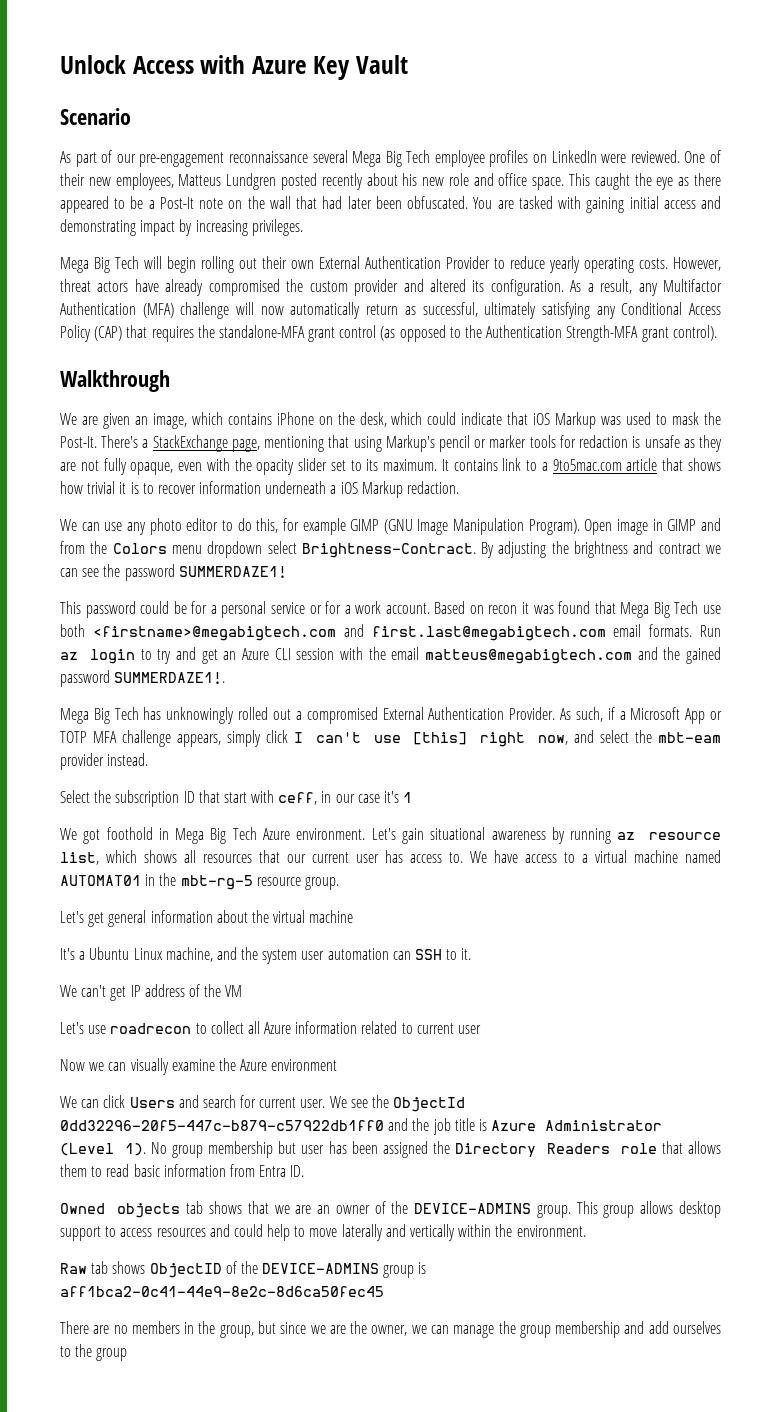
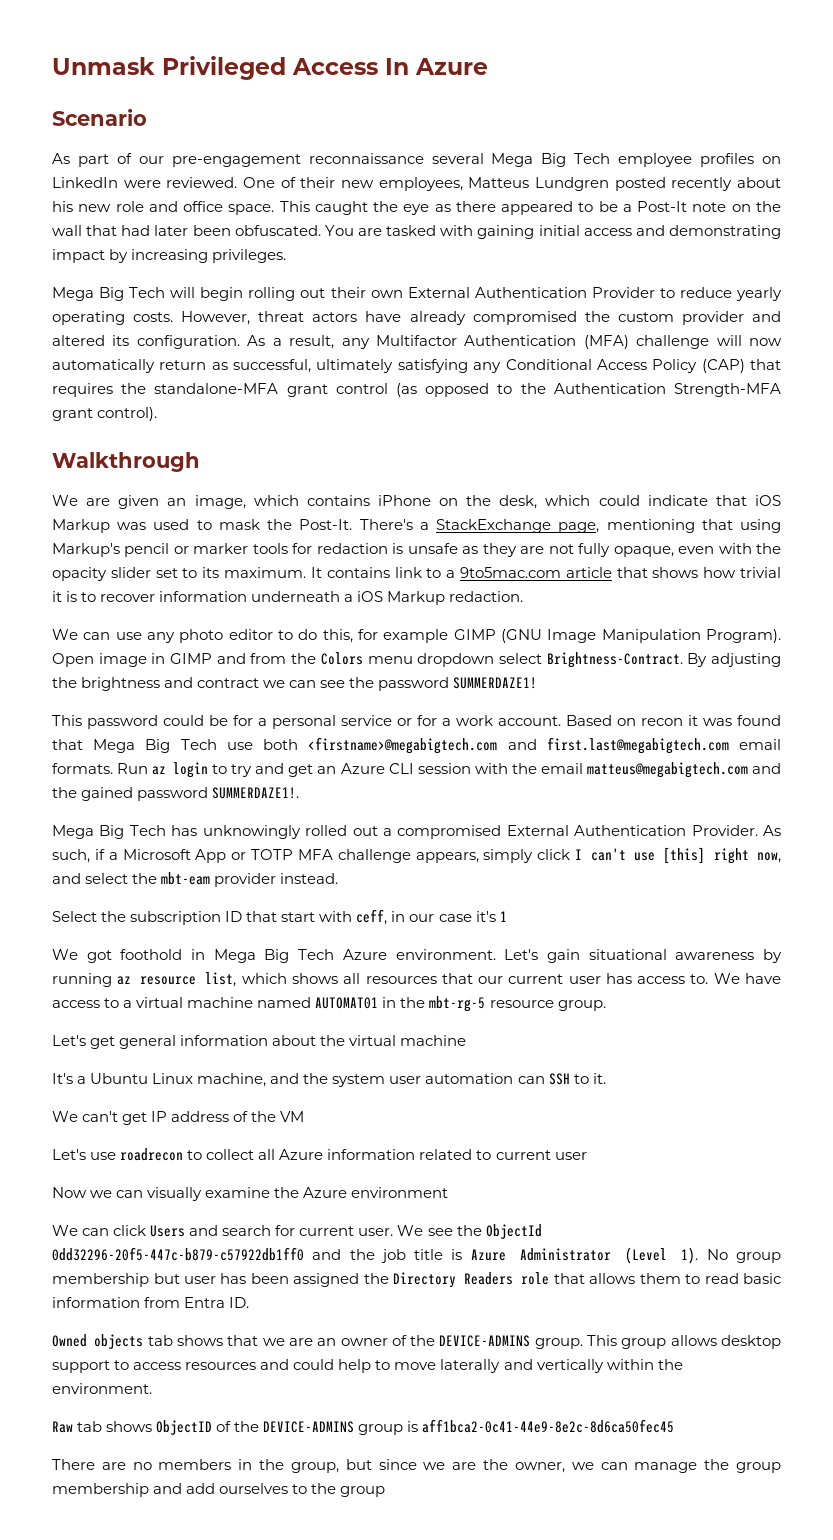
- Unlock Access with Azure Key Vault
+ Unmask Privileged Access In Azure

